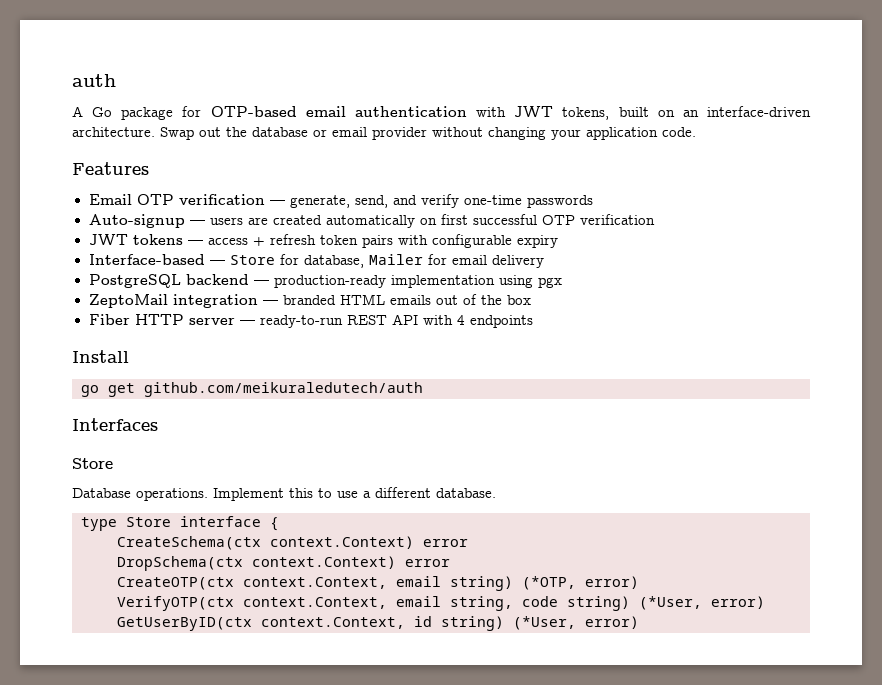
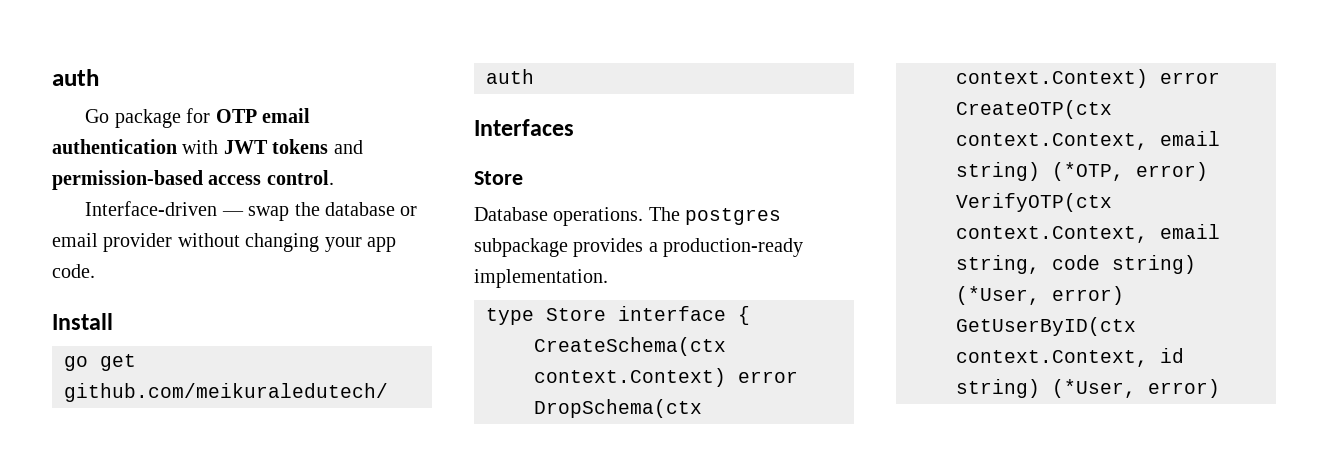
- A Go package for OTP-based email authentication with JWT tokens, built on an interface-driven architecture. Swap out the database or email provider without changing your application code.
+ Go package for OTP email authentication with JWT tokens and permission-based access control.
+ Interface-driven — swap the database or email provider without changing your app code.
- Features
- Email OTP verification — generate, send, and verify one-time passwords
- Auto-signup — users are created automatically on first successful OTP verification
- JWT tokens — access + refresh token pairs with configurable expiry
- Interface-based — Store for database, Mailer for email delivery
- PostgreSQL backend — production-ready implementation using pgx
- ZeptoMail integration — branded HTML emails out of the box
- Fiber HTTP server — ready-to-run REST API with 4 endpoints
- Implement this to use a different database.
+ The postgres subpackage provides a production-ready implementation.

